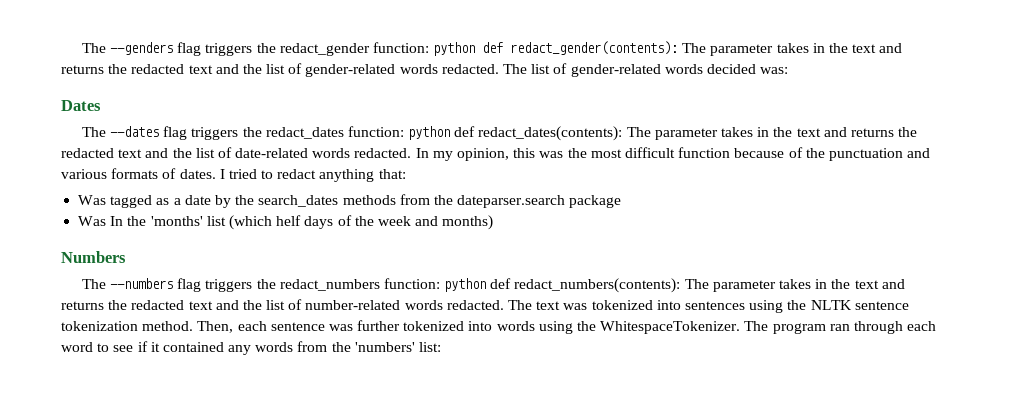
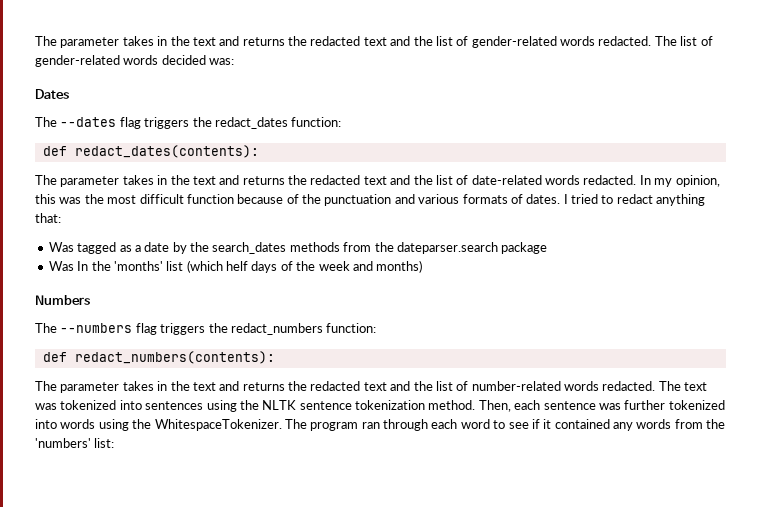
- The --genders flag triggers the redact_gender function: python def redact_gender(contents): The parameter takes in the text and returns the redacted text and the list of gender-related words redacted.
+ The parameter takes in the text and returns the redacted text and the list of gender-related words redacted.
- The --dates flag triggers the redact_dates function: python def redact_dates(contents): The parameter takes in the text and returns the redacted text and the list of date-related words redacted.
+ The --dates flag triggers the redact_dates function:
+ def redact_dates(contents):
+ The parameter takes in the text and returns the redacted text and the list of date-related words redacted.
- The --numbers flag triggers the redact_numbers function: python def redact_numbers(contents): The parameter takes in the text and returns the redacted text and the list of number-related words redacted.
+ The --numbers flag triggers the redact_numbers function:
+ def redact_numbers(contents):
+ The parameter takes in the text and returns the redacted text and the list of number-related words redacted.

